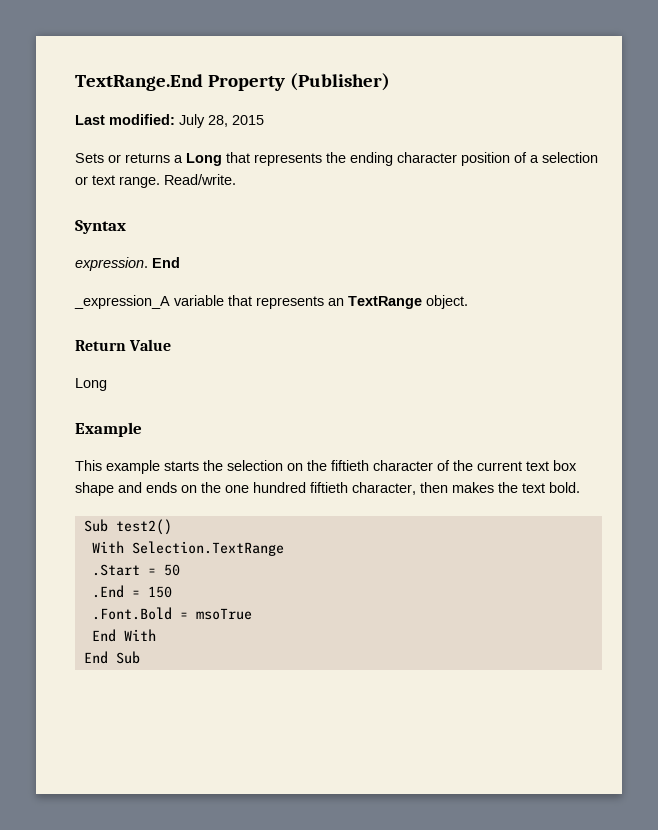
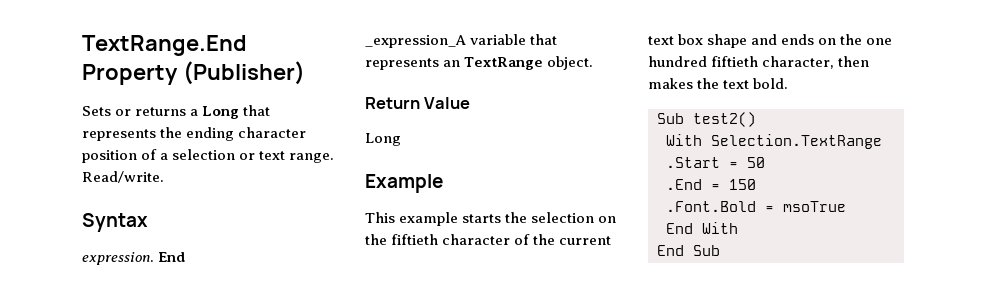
- Last modified: July 28, 2015

